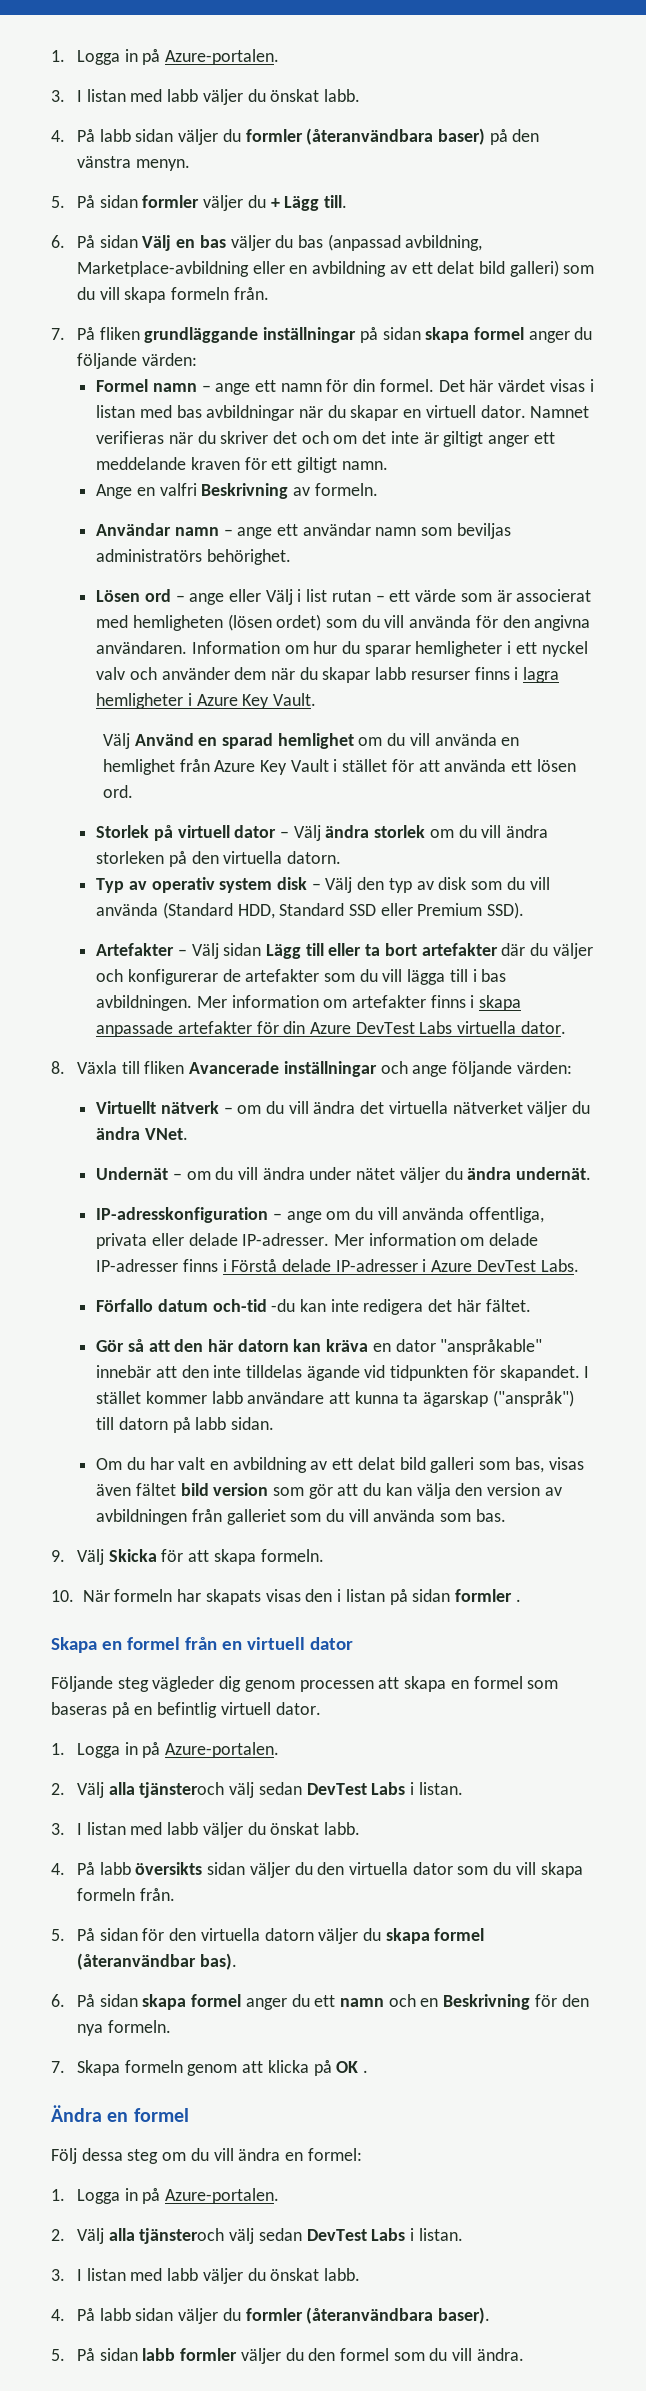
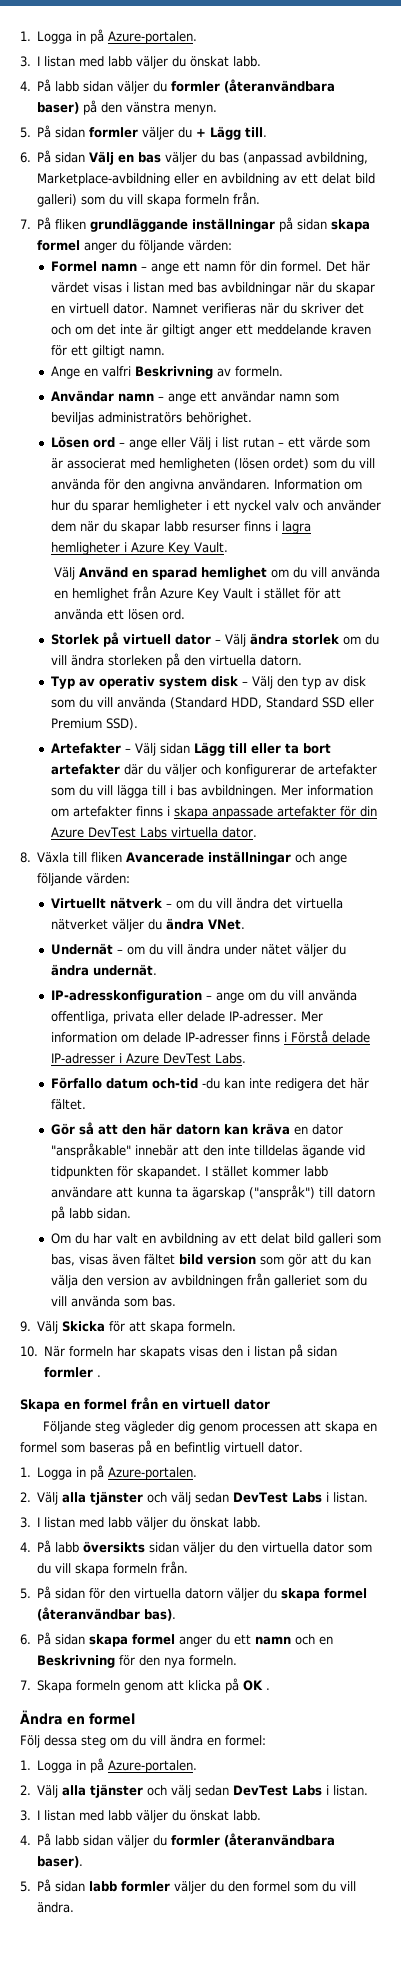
  Följande steg vägleder dig genom processen att skapa en formel som baseras på en befintlig virtuell dator.
  1. Logga in på Azure-portalen.
- 2. Välj alla tjänsteroch välj sedan DevTest Labs i listan.
+ 2. Välj alla tjänster och välj sedan DevTest Labs i listan.
  Följ dessa steg om du vill ändra en formel:
  1. Logga in på Azure-portalen.
- 2. Välj alla tjänsteroch välj sedan DevTest Labs i listan.
+ 2. Välj alla tjänster och välj sedan DevTest Labs i listan.

